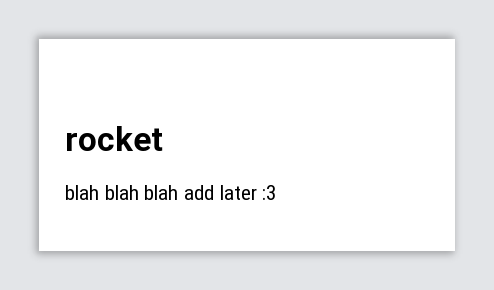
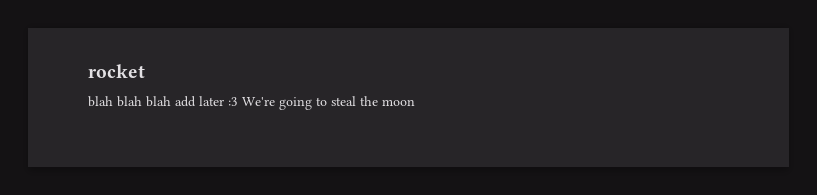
- blah blah blah add later :3
+ blah blah blah add later :3 We're going to steal the moon

